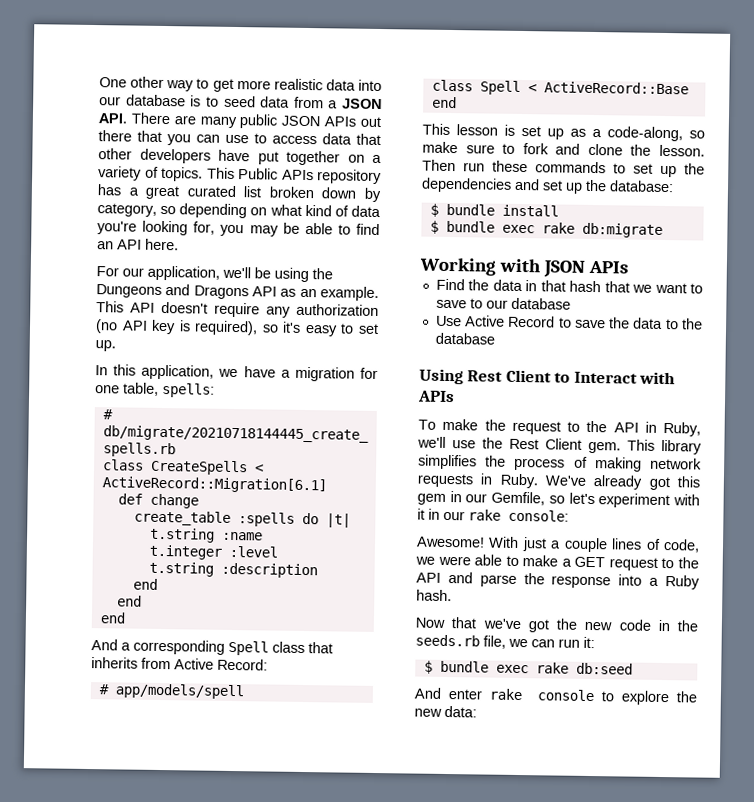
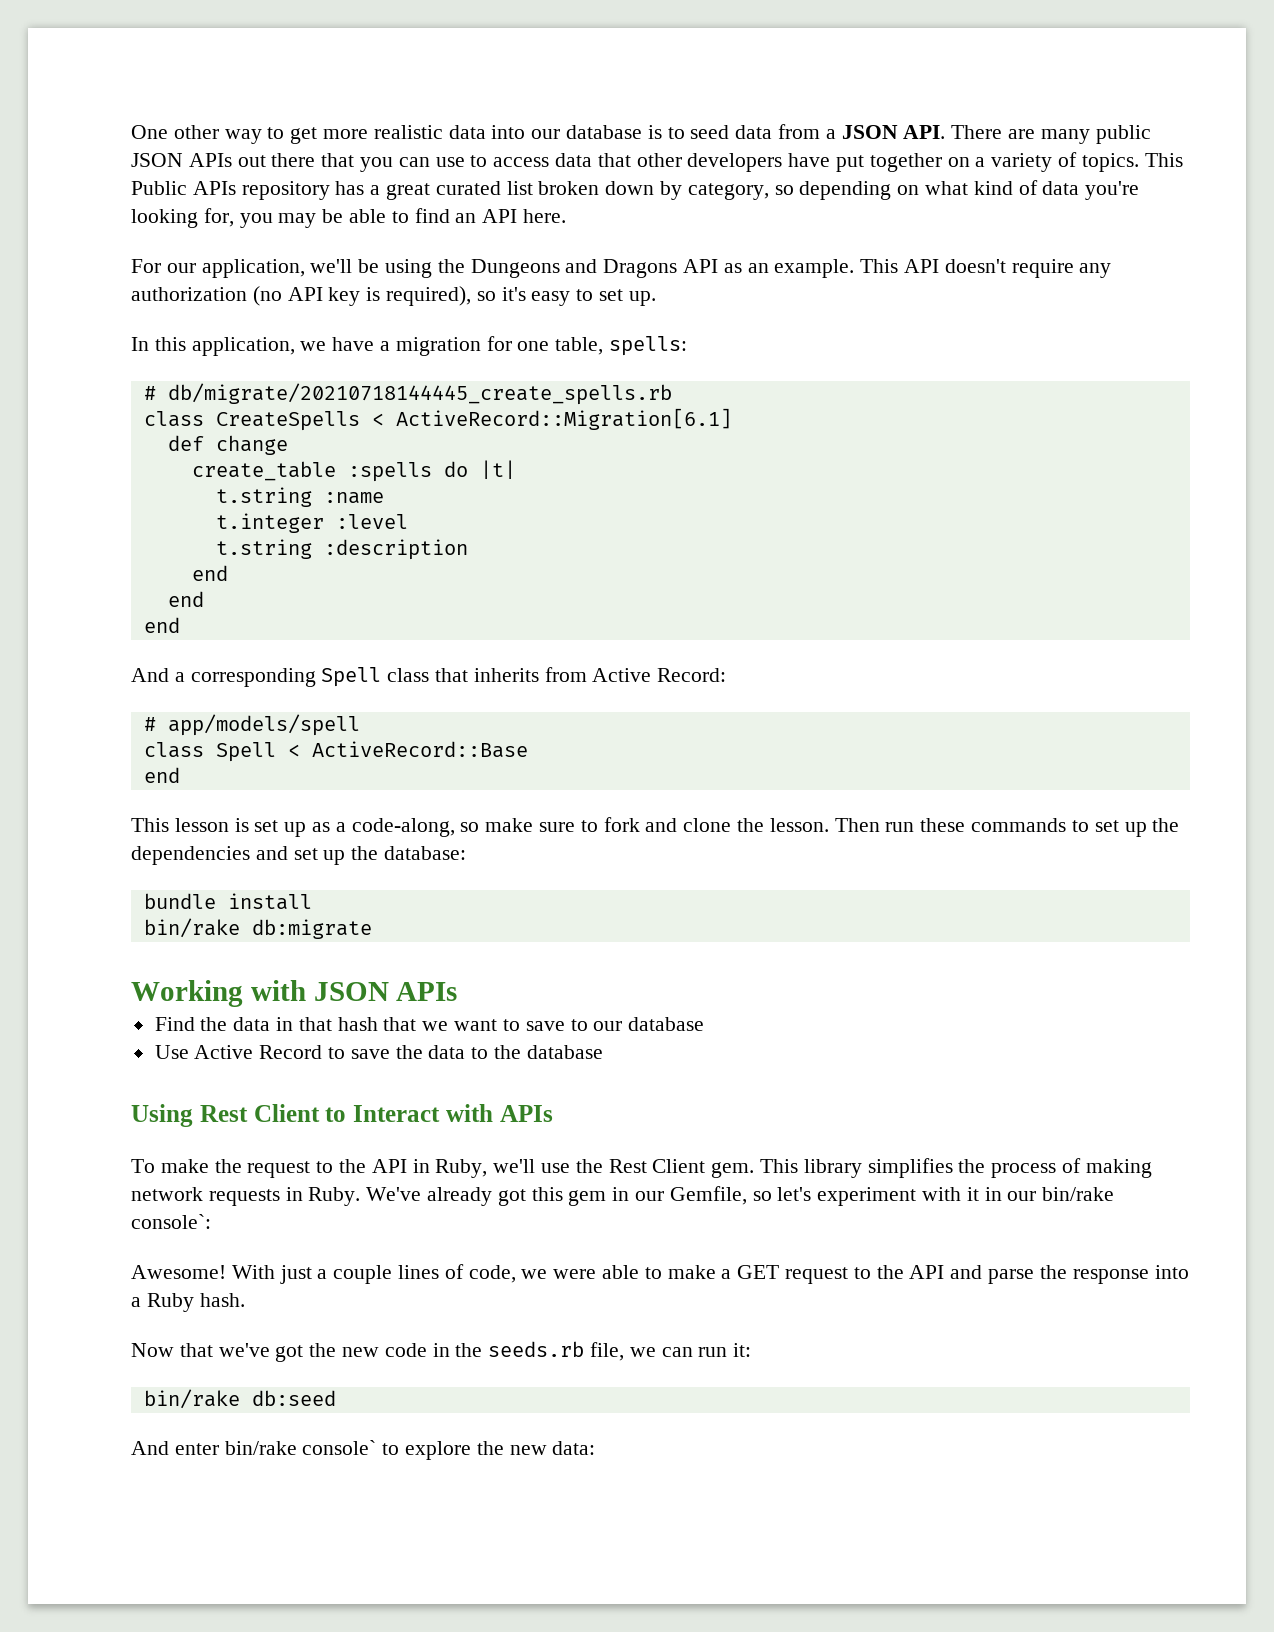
- $ bundle install
+ bundle install
- $ bundle exec rake db:migrate
+ bin/rake db:migrate
- We've already got this gem in our Gemfile, so let's experiment with it in our rake console:
+ We've already got this gem in our Gemfile, so let's experiment with it in our bin/rake console`:
- $ bundle exec rake db:seed
+ bin/rake db:seed
- And enter rake console to explore the new data:
+ And enter bin/rake console` to explore the new data:

